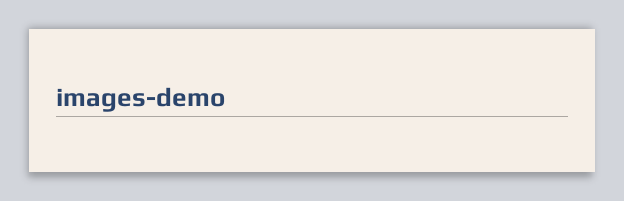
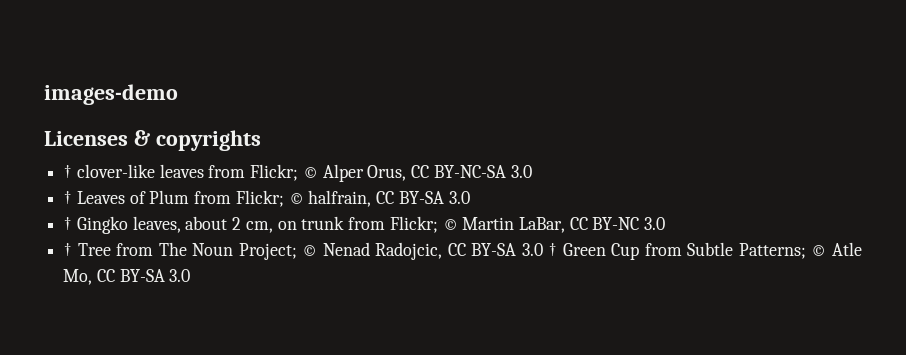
+ Licenses & copyrights
+ † clover-like leaves from Flickr; © Alper Orus, CC BY-NC-SA 3.0
+ † Leaves of Plum from Flickr; © halfrain, CC BY-SA 3.0
+ † Gingko leaves, about 2 cm, on trunk from Flickr; © Martin LaBar, CC BY-NC 3.0
+ † Tree from The Noun Project; © Nenad Radojcic, CC BY-SA 3.0 † Green Cup from Subtle Patterns; © Atle Mo, CC BY-SA 3.0

